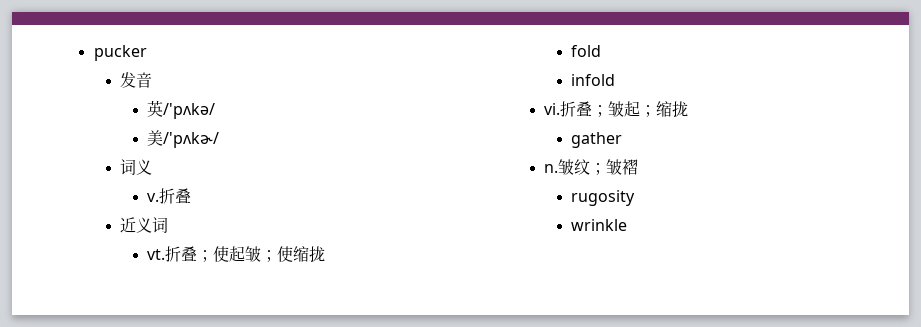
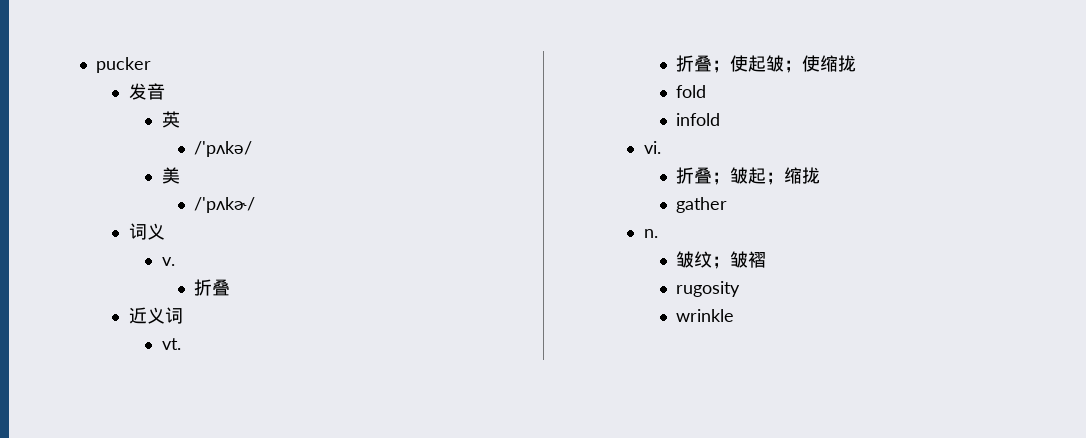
- 英/'pʌkə/
+ 英
+ /'pʌkə/
- 美/'pʌkɚ/
+ 美
+ /'pʌkɚ/
- v.折叠
+ v.
+ 折叠
- vt.折叠；使起皱；使缩拢
+ vt.
+ 折叠；使起皱；使缩拢
- vi.折叠；皱起；缩拢
+ vi.
+ 折叠；皱起；缩拢
- n.皱纹；皱褶
+ n.
+ 皱纹；皱褶

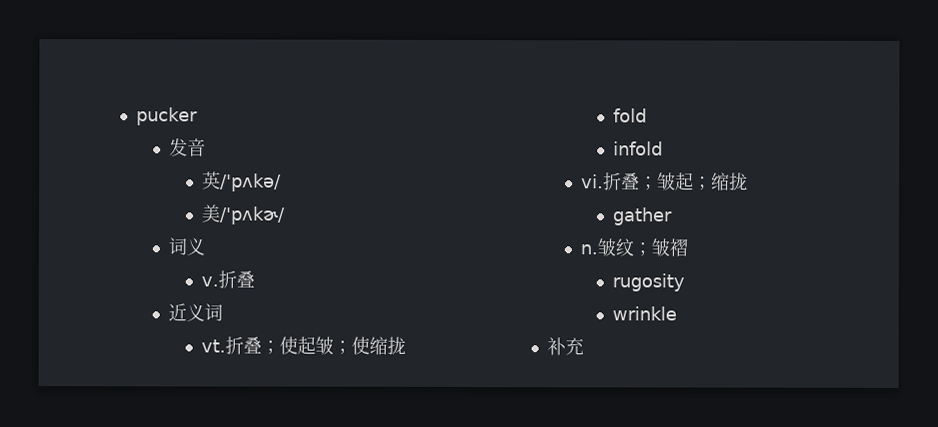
- 英
- /'pʌkə/
+ 英/'pʌkə/
- 美
- /'pʌkɚ/
+ 美/'pʌkɚ/
- v.
- 折叠
+ v.折叠
- vt.
- 折叠；使起皱；使缩拢
+ vt.折叠；使起皱；使缩拢
- vi.
- 折叠；皱起；缩拢
+ vi.折叠；皱起；缩拢
- n.
- 皱纹；皱褶
+ n.皱纹；皱褶
+ 补充

